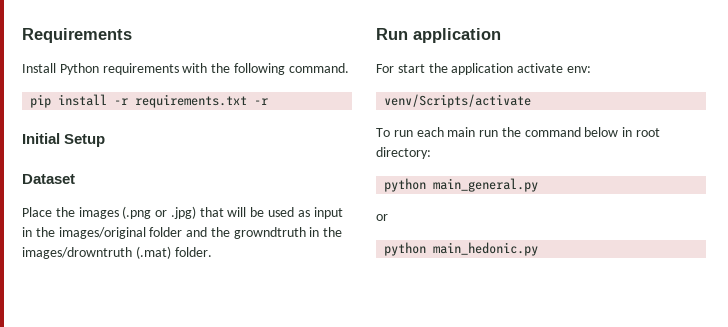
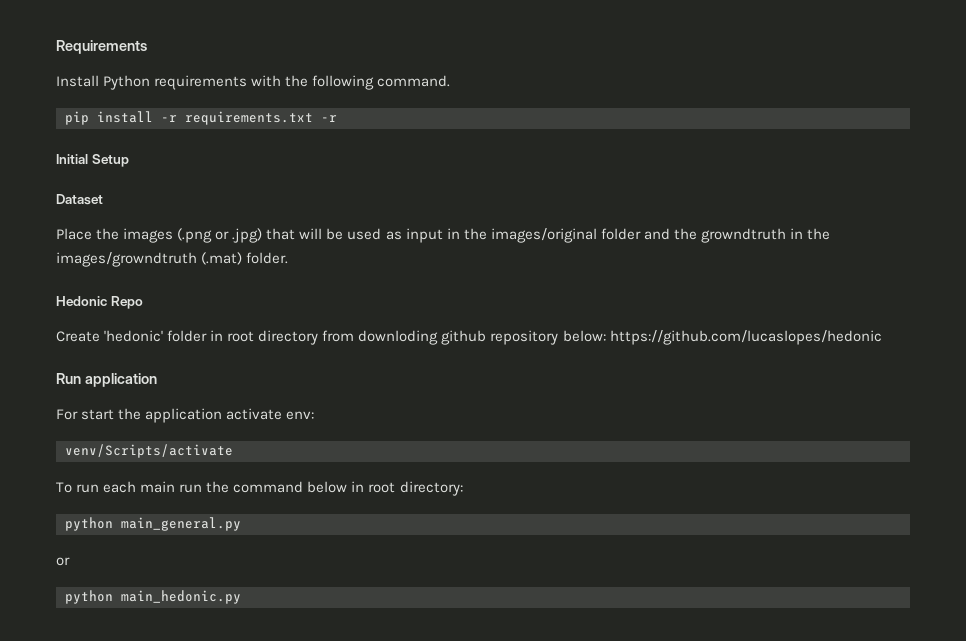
- Place the images (.png or .jpg) that will be used as input in the images/original folder and the growndtruth in the images/drowntruth (.mat) folder.
+ Place the images (.png or .jpg) that will be used as input in the images/original folder and the growndtruth in the images/growndtruth (.mat) folder.
+ Hedonic Repo
+ Create 'hedonic' folder in root directory from downloding github repository below: https://github.com/lucaslopes/hedonic

